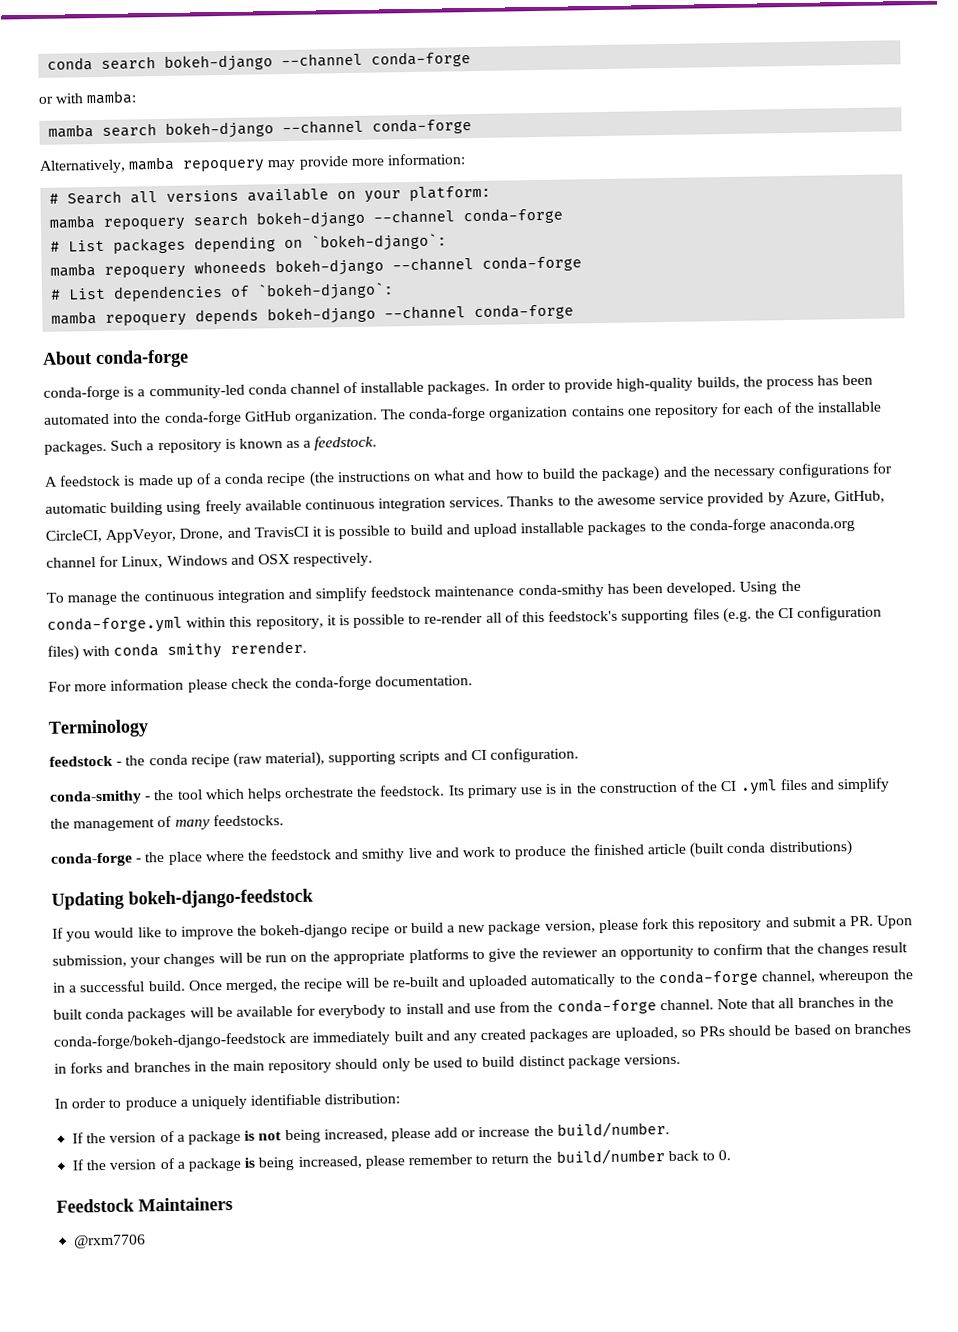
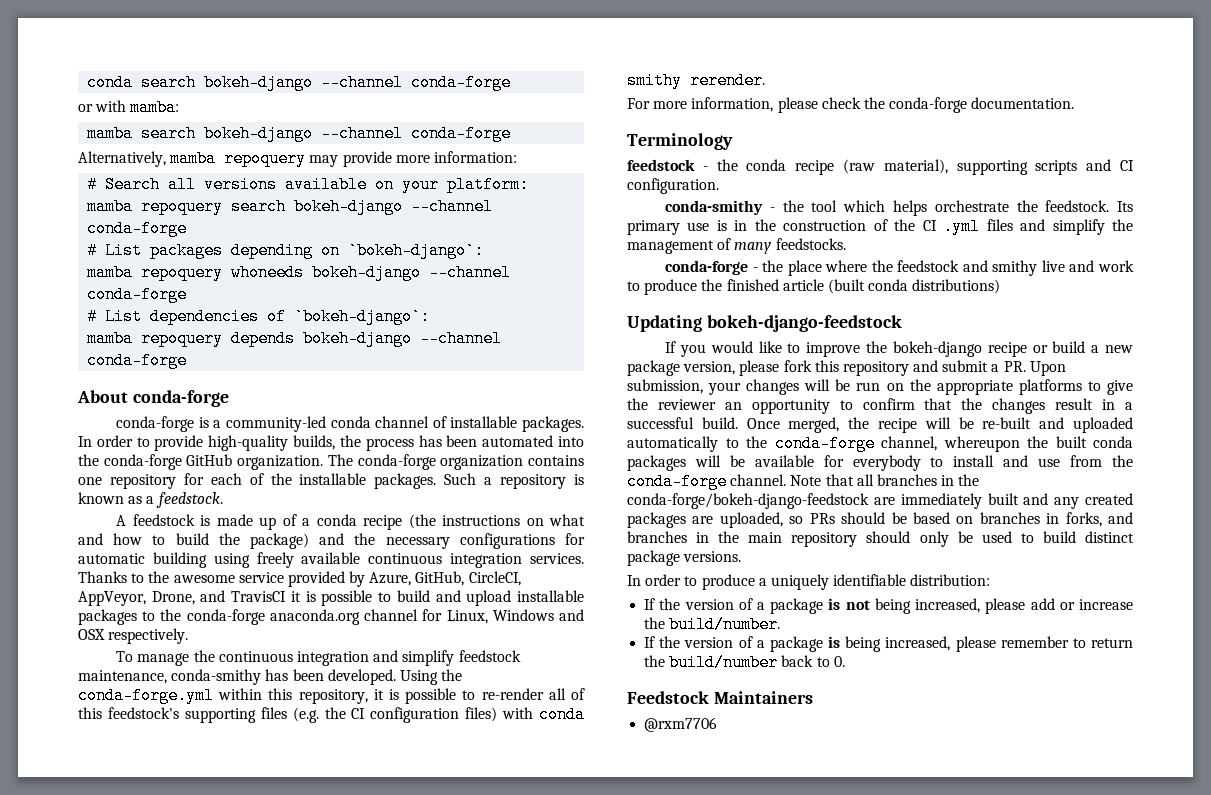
- To manage the continuous integration and simplify feedstock maintenance conda-smithy has been developed.
+ To manage the continuous integration and simplify feedstock maintenance, conda-smithy has been developed.
- For more information please check the conda-forge documentation.
+ For more information, please check the conda-forge documentation.
- Note that all branches in the conda-forge/bokeh-django-feedstock are immediately built and any created packages are uploaded, so PRs should be based on branches in forks and branches in the main repository should only be used to build distinct package versions.
+ Note that all branches in the conda-forge/bokeh-django-feedstock are immediately built and any created packages are uploaded, so PRs should be based on branches in forks, and branches in the main repository should only be used to build distinct package versions.

